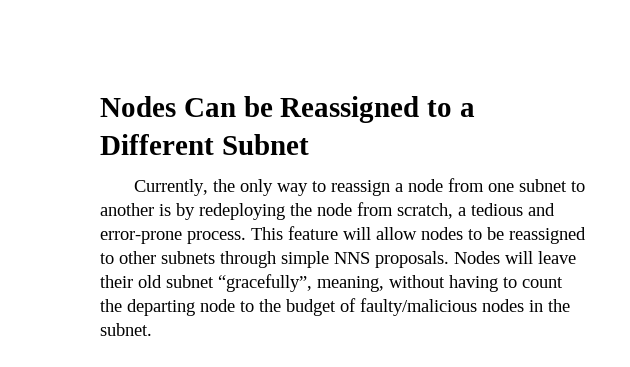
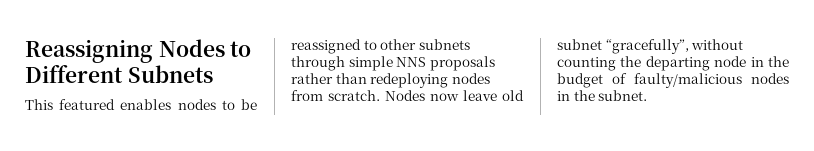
- Nodes Can be Reassigned to a Different Subnet
- Currently, the only way to reassign a node from one subnet to another is by redeploying the node from scratch, a tedious and error-prone process. This feature will allow nodes to be reassigned to other subnets through simple NNS proposals. Nodes will leave their old subnet “gracefully”, meaning, without having to count the departing node to the budget of faulty/malicious nodes in the subnet.
+ Reassigning Nodes to Different Subnets
+ This featured enables nodes to be reassigned to other subnets through simple NNS proposals rather than redeploying nodes from scratch. Nodes now leave old subnet “gracefully”, without counting the departing node in the budget of faulty/malicious nodes in the subnet.

